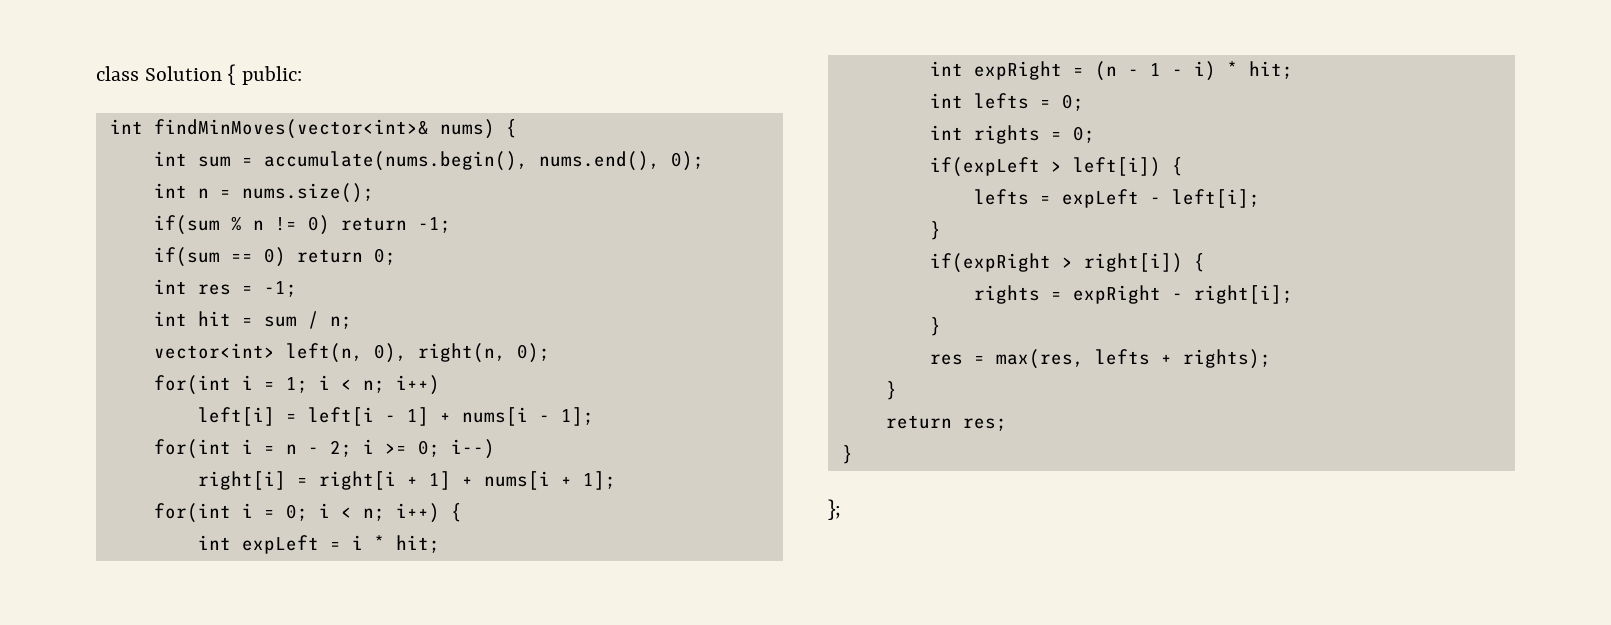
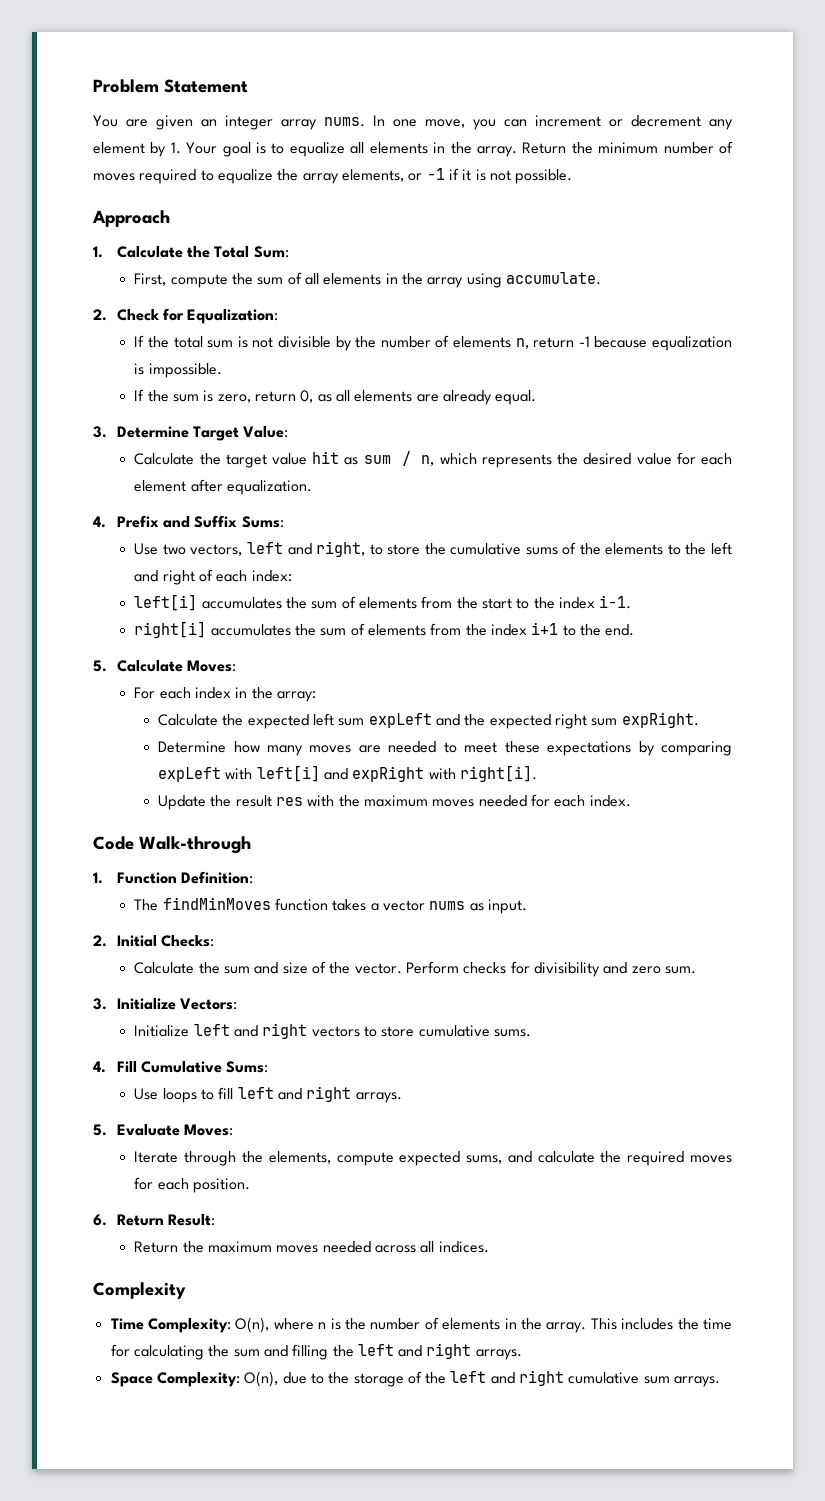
- class Solution { public:
- int findMinMoves(vector<int>& nums) {
- int sum = accumulate(nums.begin(), nums.end(), 0);
- int n = nums.size();
- if(sum % n != 0) return -1;
- if(sum == 0) return 0;
- int res = -1;
- int hit = sum / n;
- vector<int> left(n, 0), right(n, 0);
- for(int i = 1; i < n; i++)
- left[i] = left[i - 1] + nums[i - 1];
- for(int i = n - 2; i >= 0; i--)
- right[i] = right[i + 1] + nums[i + 1];
- for(int i = 0; i < n; i++) {
- int expLeft = i * hit;
- int expRight = (n - 1 - i) * hit;
- int lefts = 0;
- int rights = 0;
- if(expLeft > left[i]) {
- lefts = expLeft - left[i];
- }
- if(expRight > right[i]) {
- rights = expRight - right[i];
- }
- res = max(res, lefts + rights);
- }
- return res;
- }
- };
+ Problem Statement
+ You are given an integer array nums. In one move, you can increment or decrement any element by 1. Your goal is to equalize all elements in the array. Return the minimum number of moves required to equalize the array elements, or -1 if it is not possible.
+ Approach
+ 1. Calculate the Total Sum:
+ First, compute the sum of all elements in the array using accumulate.
+ 2. Check for Equalization:
+ If the total sum is not divisible by the number of elements n, return -1 because equalization is impossible.
+ If the sum is zero, return 0, as all elements are already equal.
+ 3. Determine Target Value:
+ Calculate the target value hit as sum / n, which represents the desired value for each element after equalization.
+ 4. Prefix and Suffix Sums:
+ Use two vectors, left and right, to store the cumulative sums of the elements to the left and right of each index:
+ left[i] accumulates the sum of elements from the start to the index i-1.
+ right[i] accumulates the sum of elements from the index i+1 to the end.
+ 5. Calculate Moves:
+ For each index in the array:
+ Calculate the expected left sum expLeft and the expected right sum expRight.
+ Determine how many moves are needed to meet these expectations by comparing expLeft with left[i] and expRight with right[i].
+ Update the result res with the maximum moves needed for each index.
+ Code Walk-through
+ 1. Function Definition:
+ The findMinMoves function takes a vector nums as input.
+ 2. Initial Checks:
+ Calculate the sum and size of the vector. Perform checks for divisibility and zero sum.
+ 3. Initialize Vectors:
+ Initialize left and right vectors to store cumulative sums.
+ 4. Fill Cumulative Sums:
+ Use loops to fill left and right arrays.
+ 5. Evaluate Moves:
+ Iterate through the elements, compute expected sums, and calculate the required moves for each position.
+ 6. Return Result:
+ Return the maximum moves needed across all indices.
+ Complexity
+ Time Complexity: O(n), where n is the number of elements in the array. This includes the time for calculating the sum and filling the left and right arrays.
+ Space Complexity: O(n), due to the storage of the left and right cumulative sum arrays.

